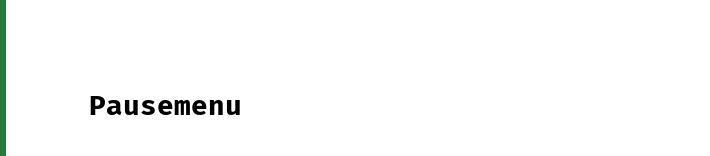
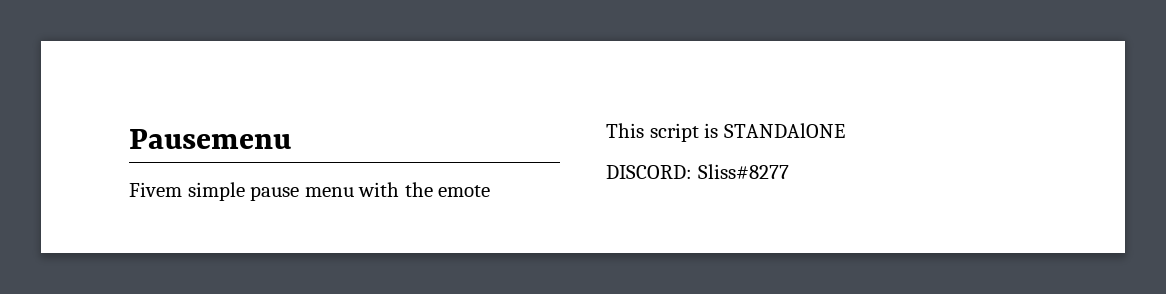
+ Fivem simple pause menu with the emote
+ This script is STANDAlONE
+ DISCORD: Sliss#8277

